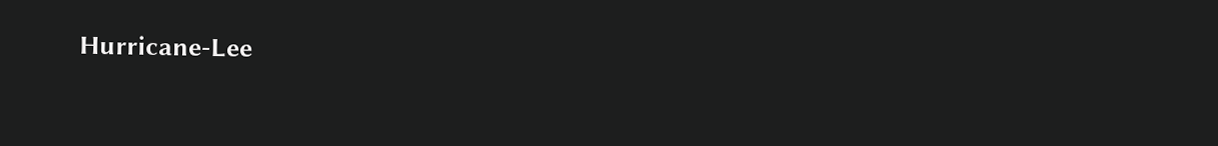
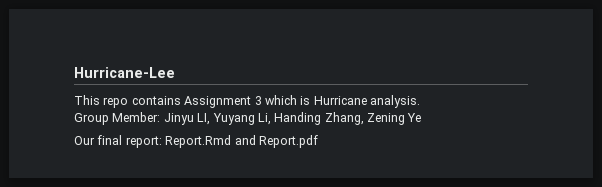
+ This repo contains Assignment 3 which is Hurricane analysis.
+ Group Member: Jinyu LI, Yuyang Li, Handing Zhang, Zening Ye
+ Our final report: Report.Rmd and Report.pdf

